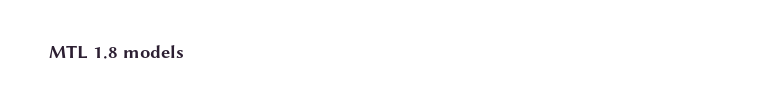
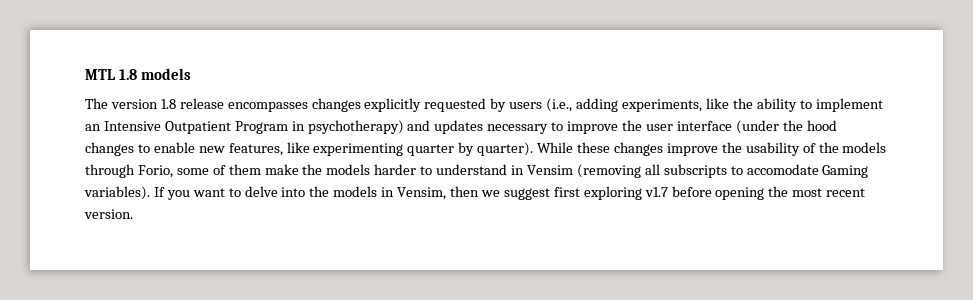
+ The version 1.8 release encompasses changes explicitly requested by users (i.e., adding experiments, like the ability to implement an Intensive Outpatient Program in psychotherapy) and updates necessary to improve the user interface (under the hood changes to enable new features, like experimenting quarter by quarter). While these changes improve the usability of the models through Forio, some of them make the models harder to understand in Vensim (removing all subscripts to accomodate Gaming variables). If you want to delve into the models in Vensim, then we suggest first exploring v1.7 before opening the most recent version.

